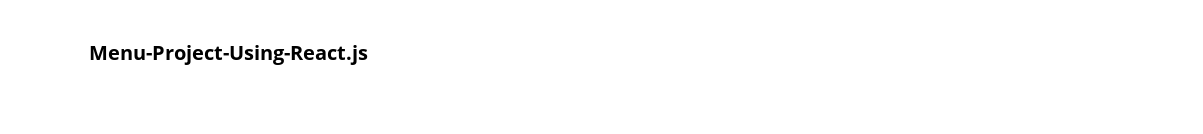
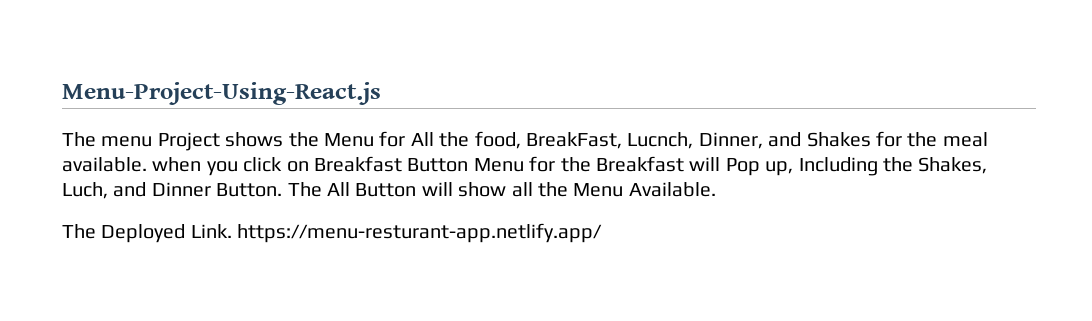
+ The menu Project shows the Menu for All the food, BreakFast, Lucnch, Dinner, and Shakes for the meal available. when you click on Breakfast Button Menu for the Breakfast will Pop up, Including the Shakes, Luch, and Dinner Button. The All Button will show all the Menu Available.
+ The Deployed Link. https://menu-resturant-app.netlify.app/

